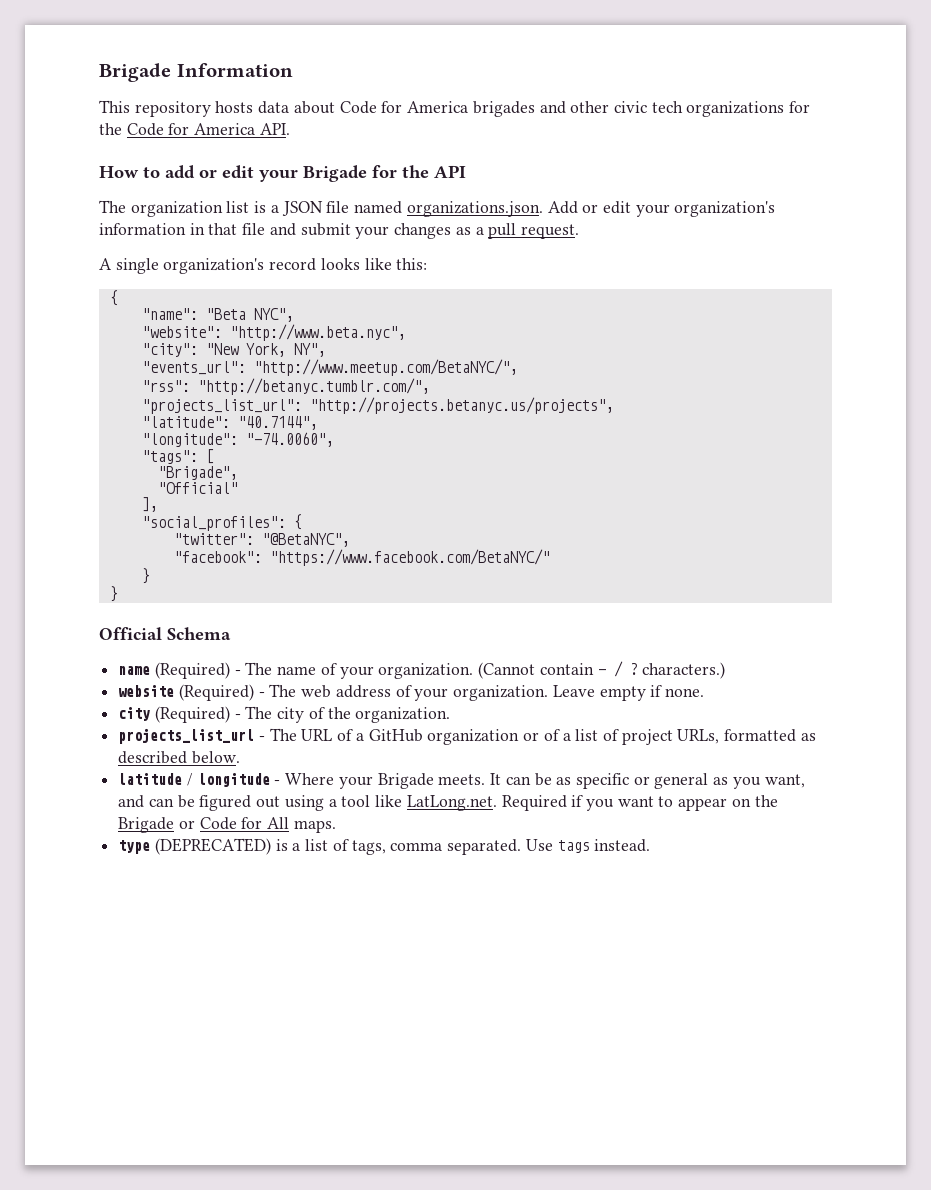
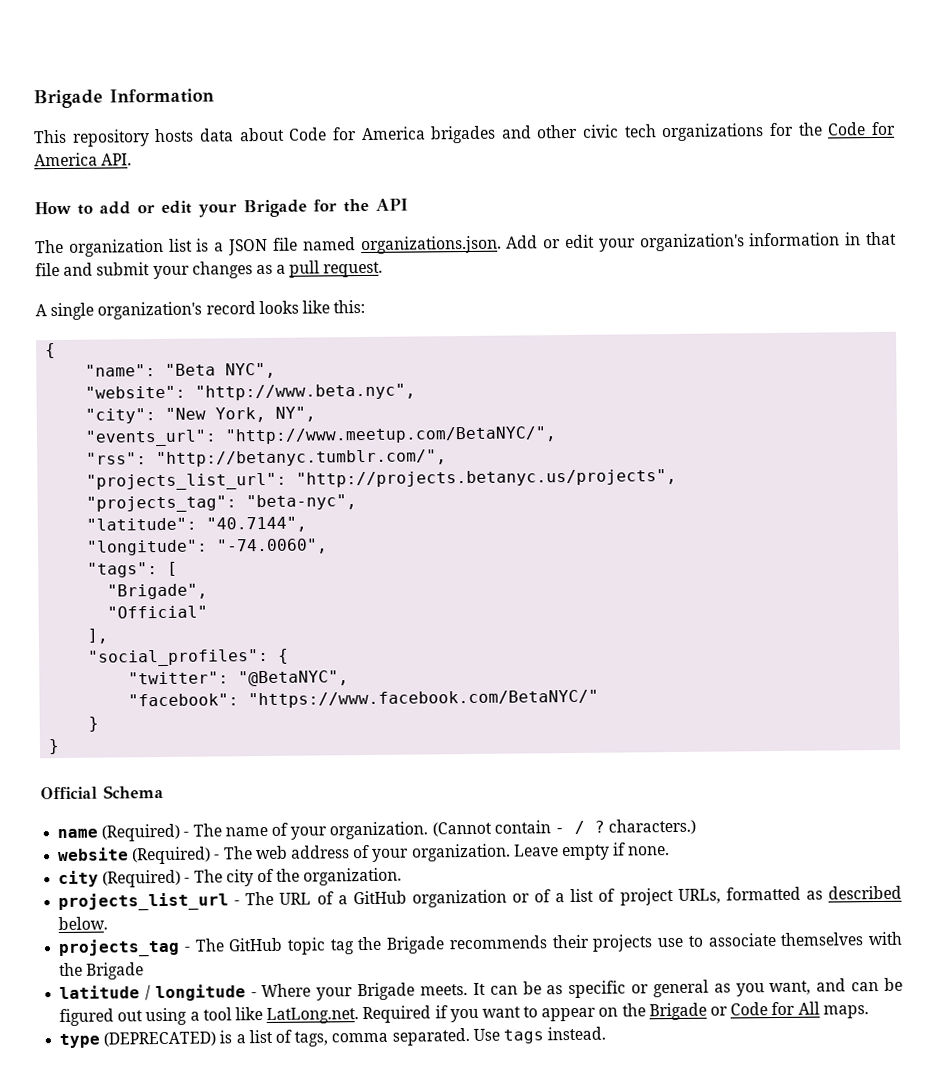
+ "projects_tag": "beta-nyc",
+ projects_tag - The GitHub topic tag the Brigade recommends their projects use to associate themselves with the Brigade

